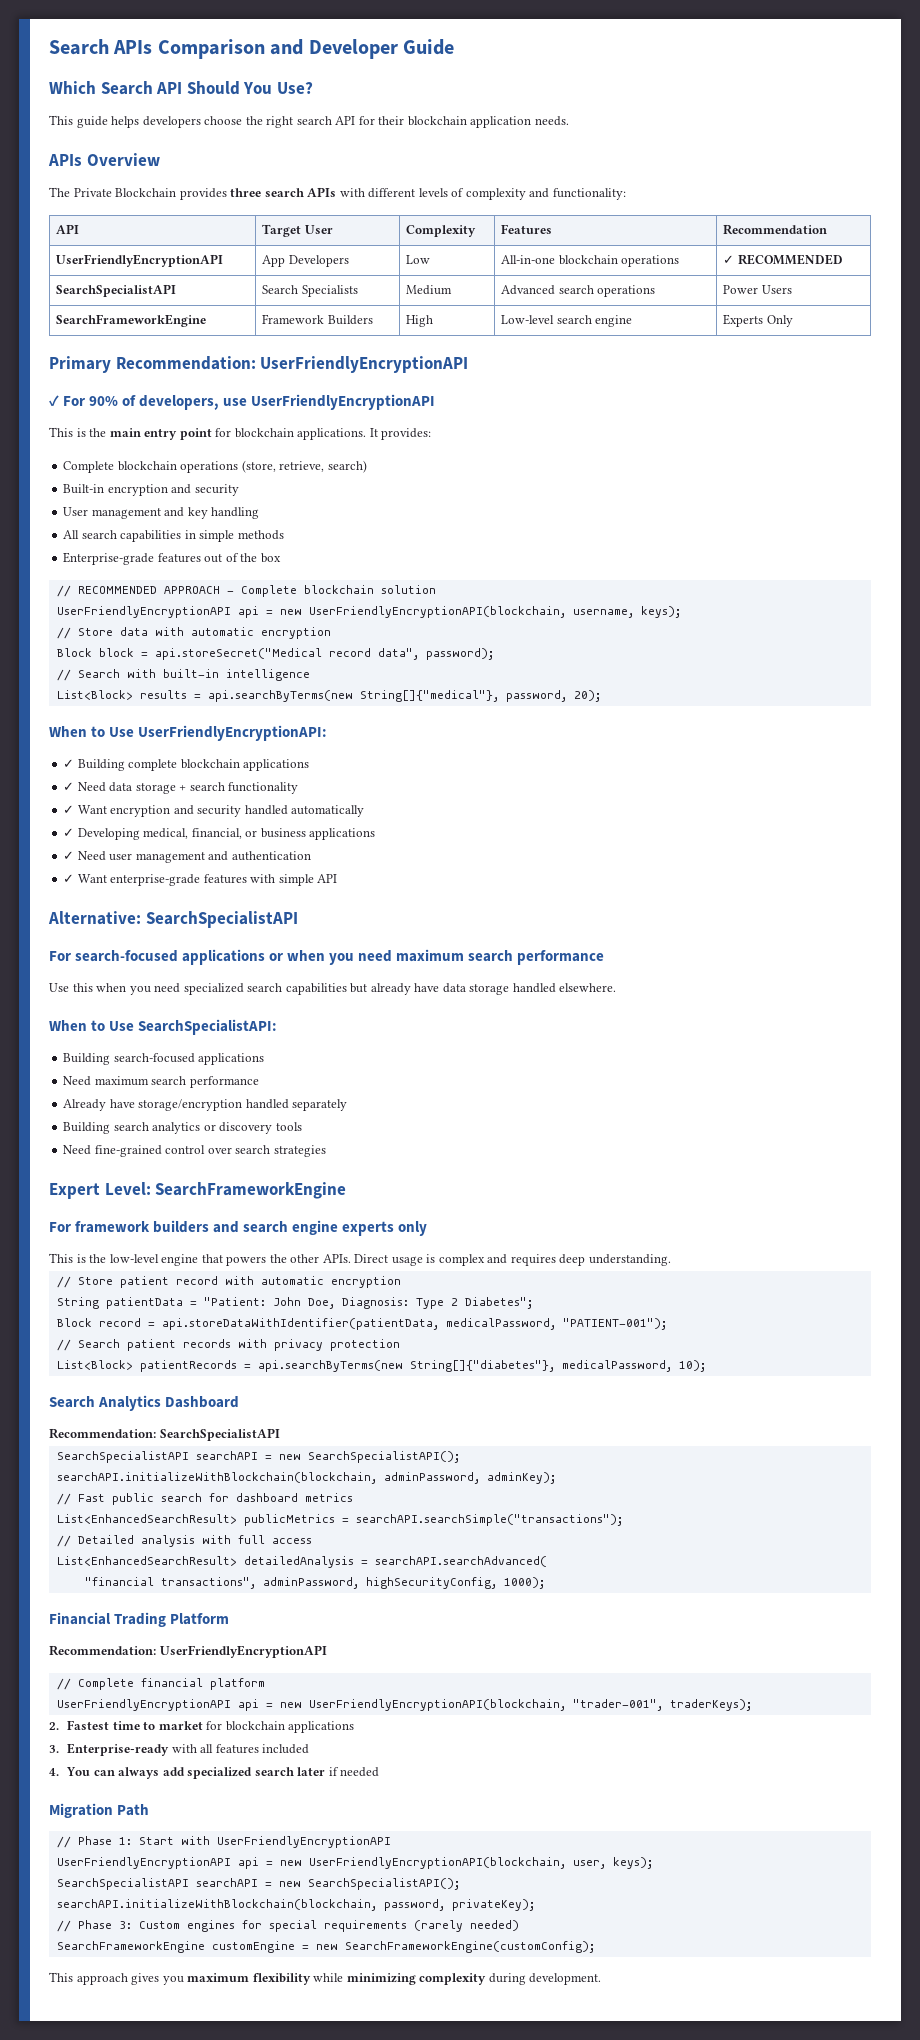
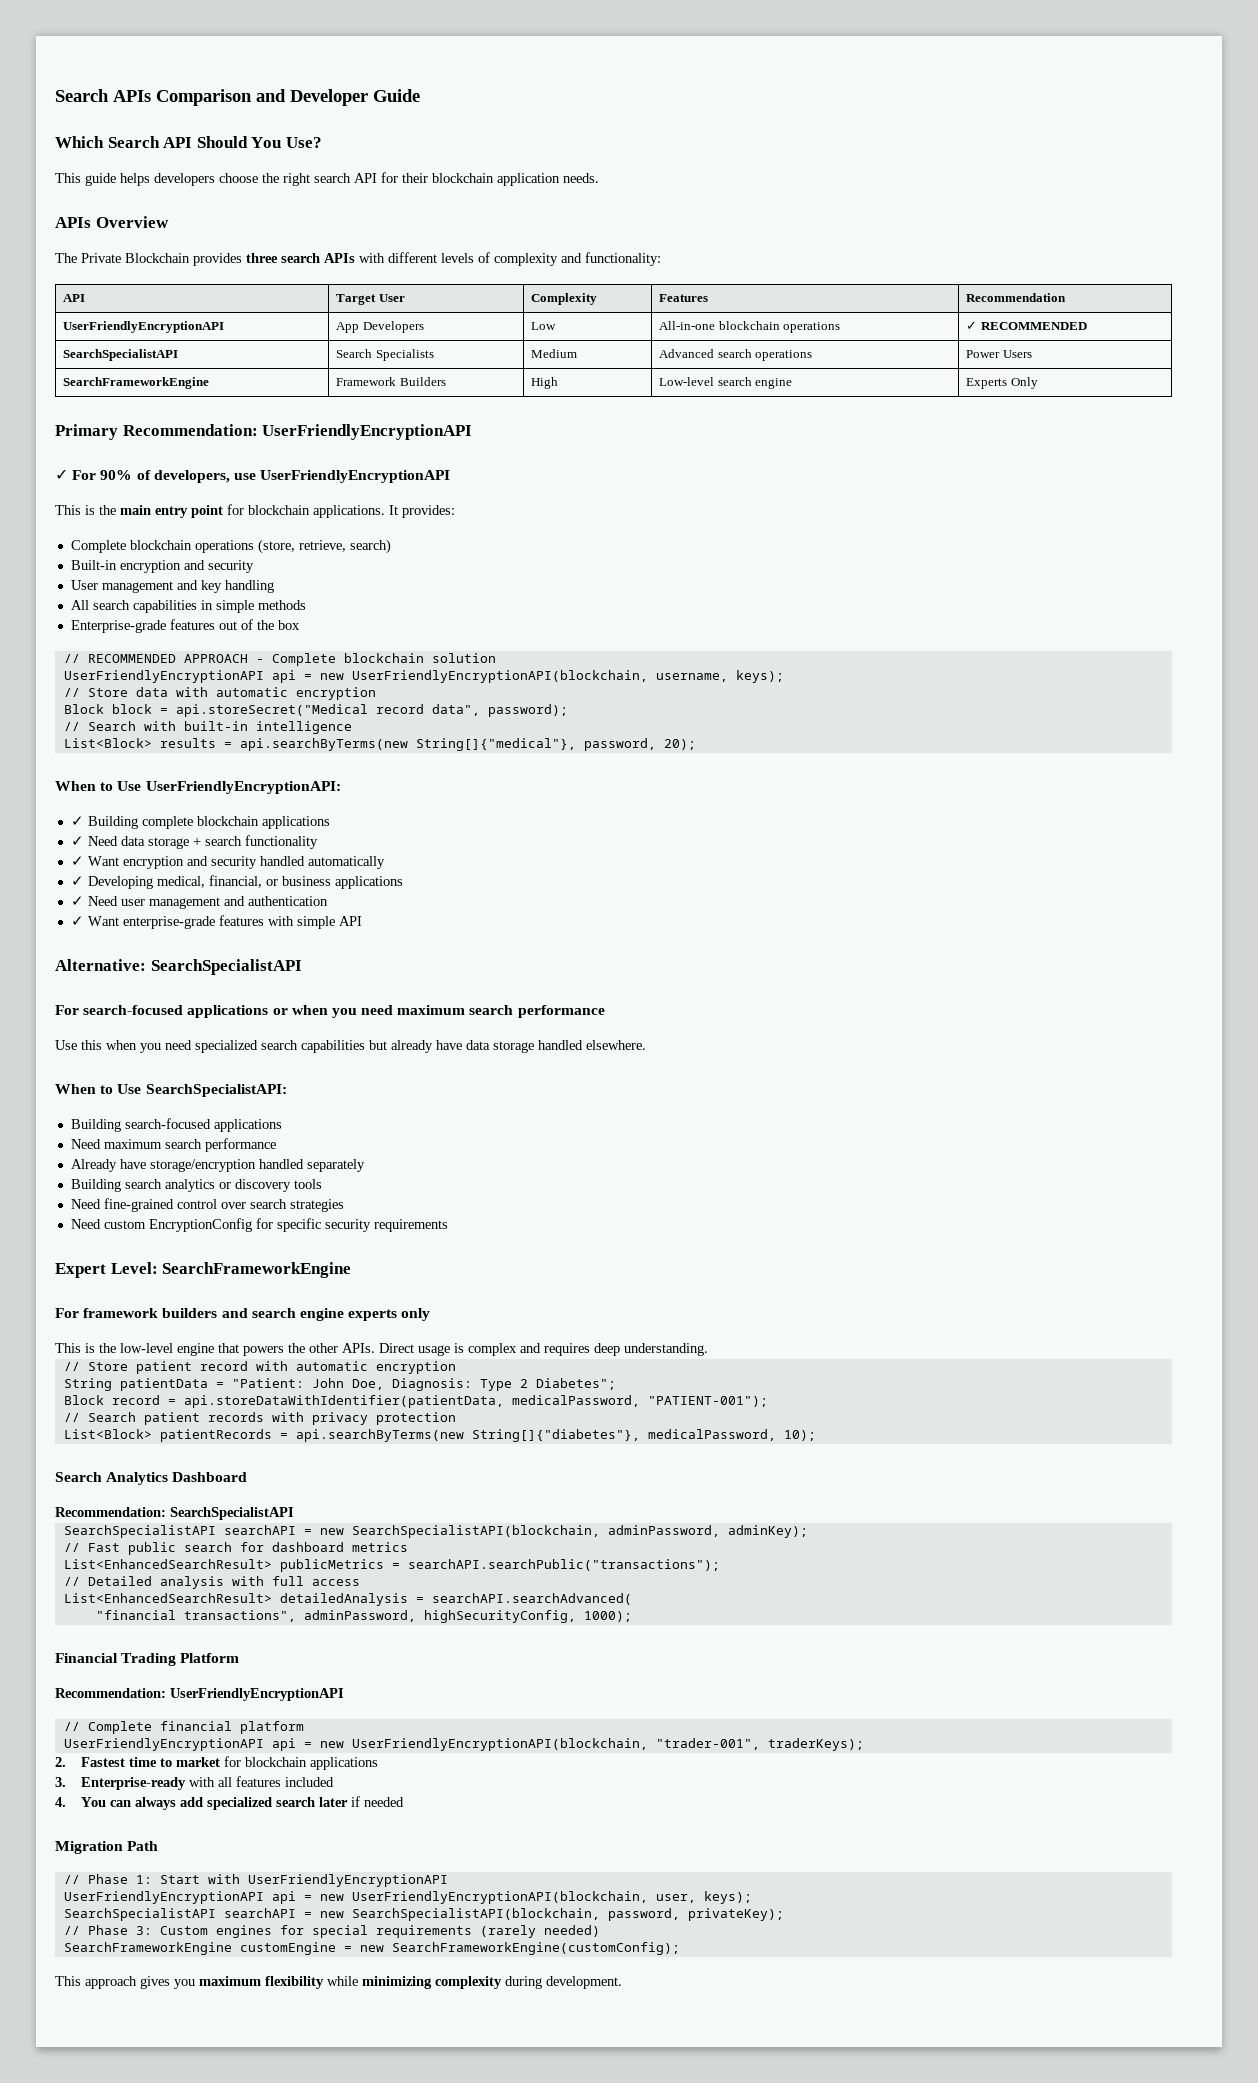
+ Need custom EncryptionConfig for specific security requirements
  Recommendation: SearchSpecialistAPI
- SearchSpecialistAPI searchAPI = new SearchSpecialistAPI();
- searchAPI.initializeWithBlockchain(blockchain, adminPassword, adminKey);
+ SearchSpecialistAPI searchAPI = new SearchSpecialistAPI(blockchain, adminPassword, adminKey);
- List<EnhancedSearchResult> publicMetrics = searchAPI.searchSimple("transactions");
+ List<EnhancedSearchResult> publicMetrics = searchAPI.searchPublic("transactions");
  UserFriendlyEncryptionAPI api = new UserFriendlyEncryptionAPI(blockchain, user, keys);
- SearchSpecialistAPI searchAPI = new SearchSpecialistAPI();
- searchAPI.initializeWithBlockchain(blockchain, password, privateKey);
+ SearchSpecialistAPI searchAPI = new SearchSpecialistAPI(blockchain, password, privateKey);

